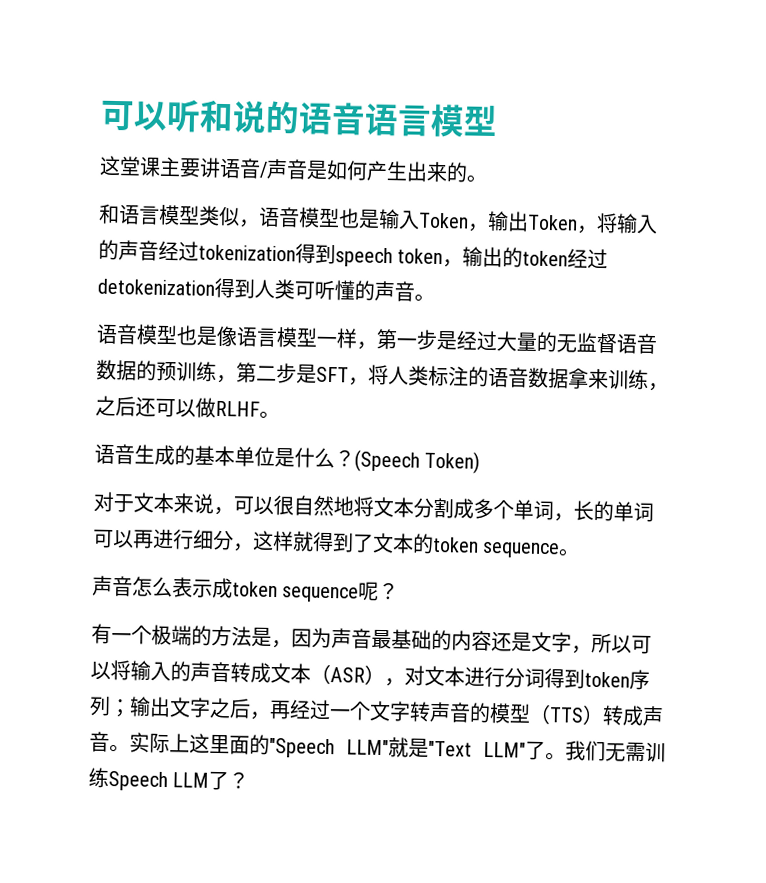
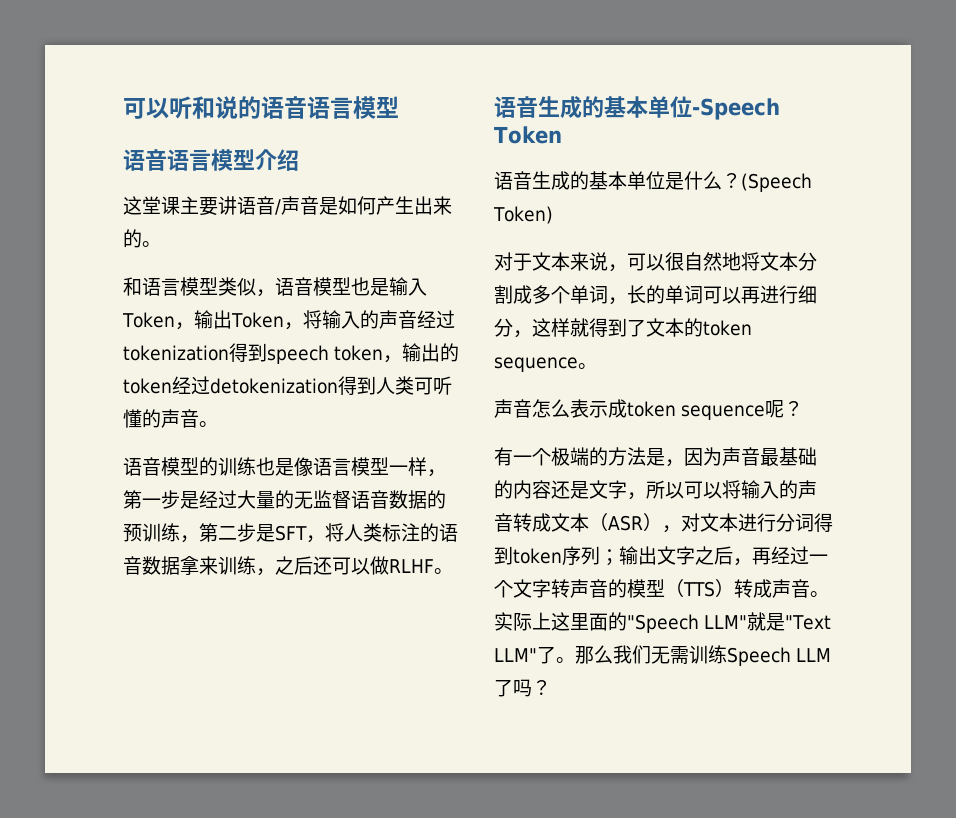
+ 语音语言模型介绍
- 语音模型也是像语言模型一样，第一步是经过大量的无监督语音数据的预训练，第二步是SFT，将人类标注的语音数据拿来训练，之后还可以做RLHF。
+ 语音模型的训练也是像语言模型一样，第一步是经过大量的无监督语音数据的预训练，第二步是SFT，将人类标注的语音数据拿来训练，之后还可以做RLHF。
+ 语音生成的基本单位-Speech Token
- 我们无需训练Speech LLM了？
+ 那么我们无需训练Speech LLM了吗？

